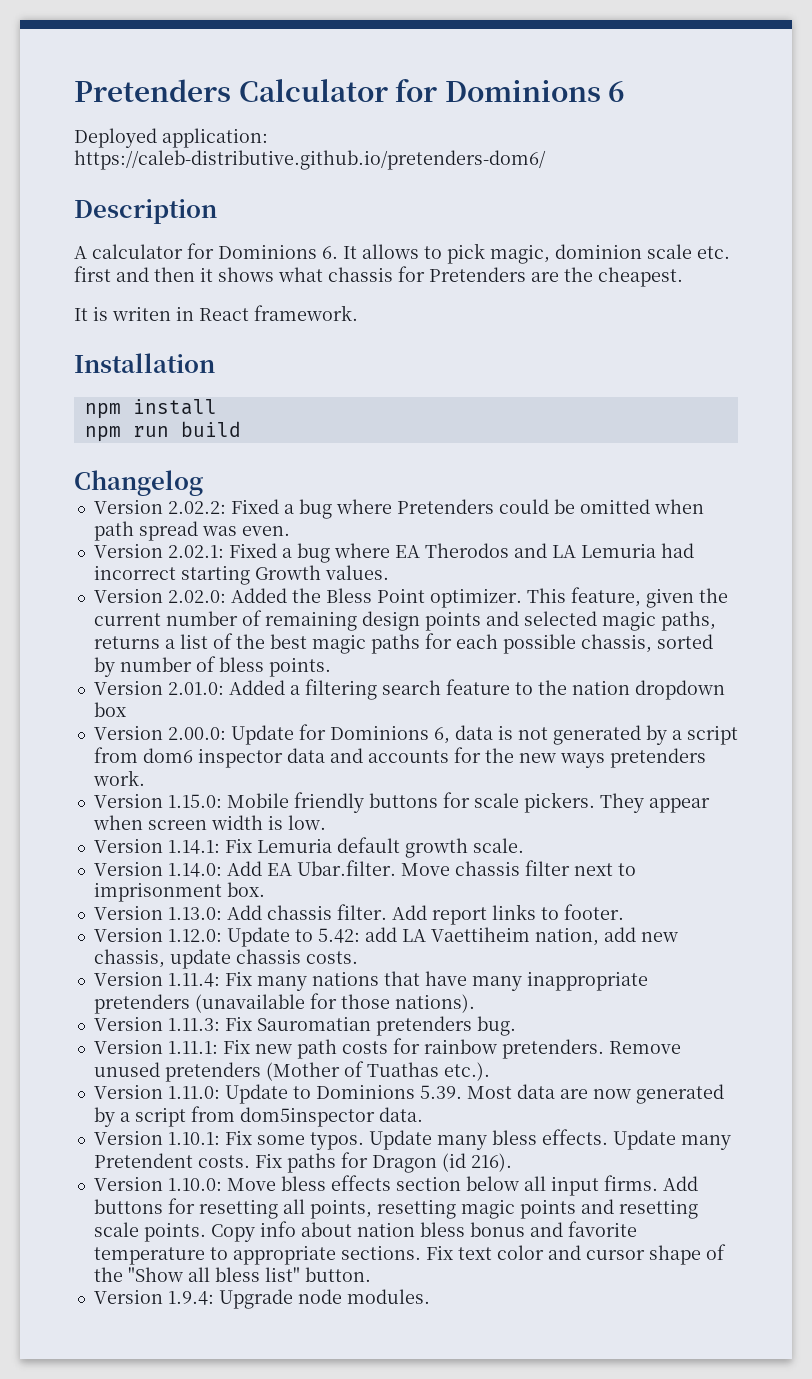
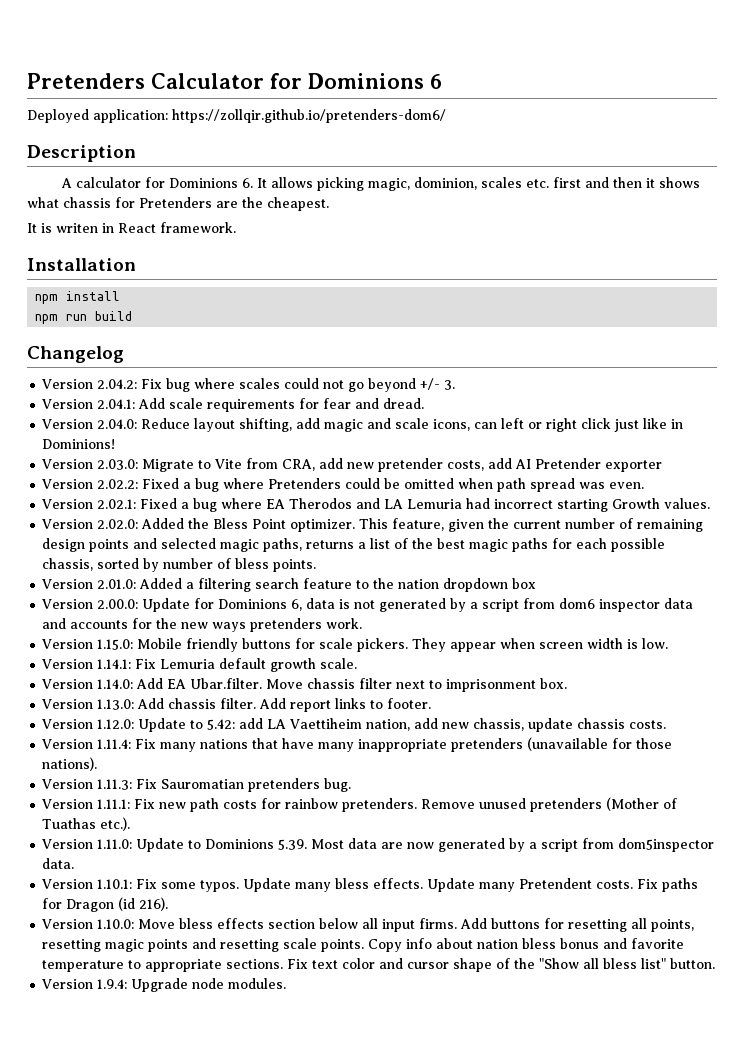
- Deployed application: https://caleb-distributive.github.io/pretenders-dom6/
+ Deployed application: https://zollqir.github.io/pretenders-dom6/
- A calculator for Dominions 6. It allows to pick magic, dominion scale etc. first and then it shows what chassis for Pretenders are the cheapest.
+ A calculator for Dominions 6. It allows picking magic, dominion, scales etc. first and then it shows what chassis for Pretenders are the cheapest.
+ Version 2.04.2: Fix bug where scales could not go beyond +/- 3.
+ Version 2.04.1: Add scale requirements for fear and dread.
+ Version 2.04.0: Reduce layout shifting, add magic and scale icons, can left or right click just like in Dominions!
+ Version 2.03.0: Migrate to Vite from CRA, add new pretender costs, add AI Pretender exporter

